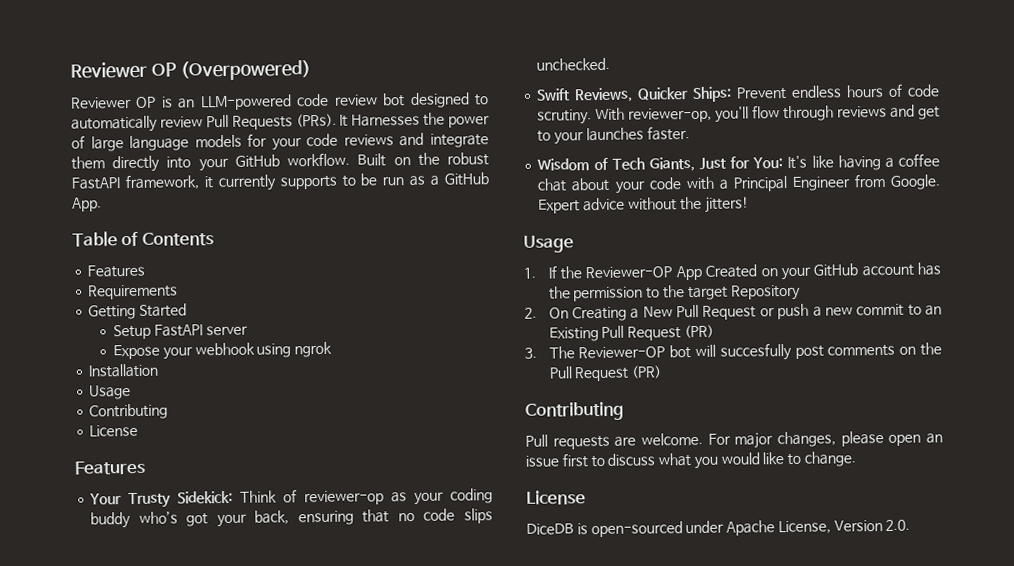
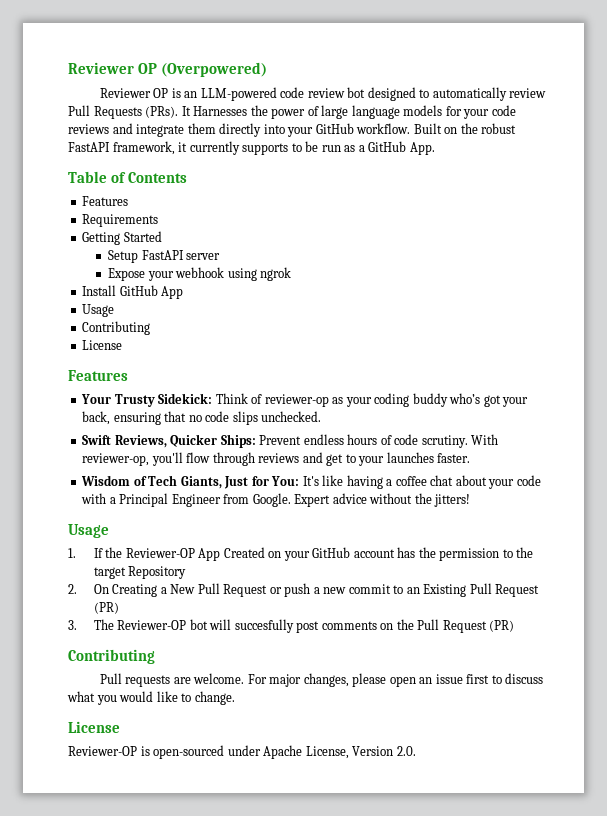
- Installation
+ Install GitHub App
- DiceDB is open-sourced under Apache License, Version 2.0.
+ Reviewer-OP is open-sourced under Apache License, Version 2.0.

